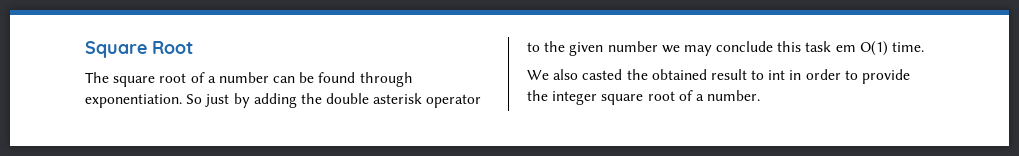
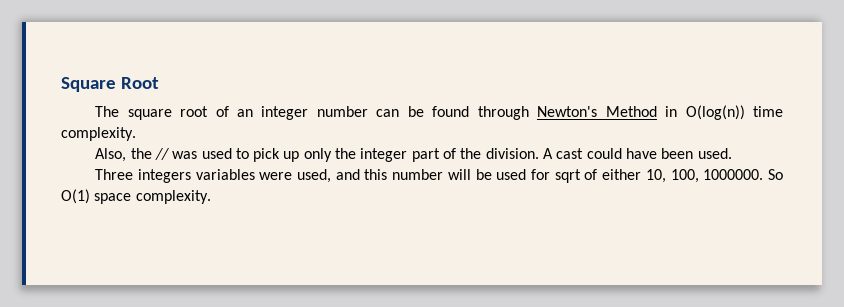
- The square root of a number can be found through exponentiation. So just by adding the double asterisk operator to the given number we may conclude this task em O(1) time.
- We also casted the obtained result to int in order to provide the integer square root of a number.
+ The square root of an integer number can be found through Newton's Method in O(log(n)) time complexity.
+ Also, the // was used to pick up only the integer part of the division. A cast could have been used.
+ Three integers variables were used, and this number will be used for sqrt of either 10, 100, 1000000. So O(1) space complexity.

